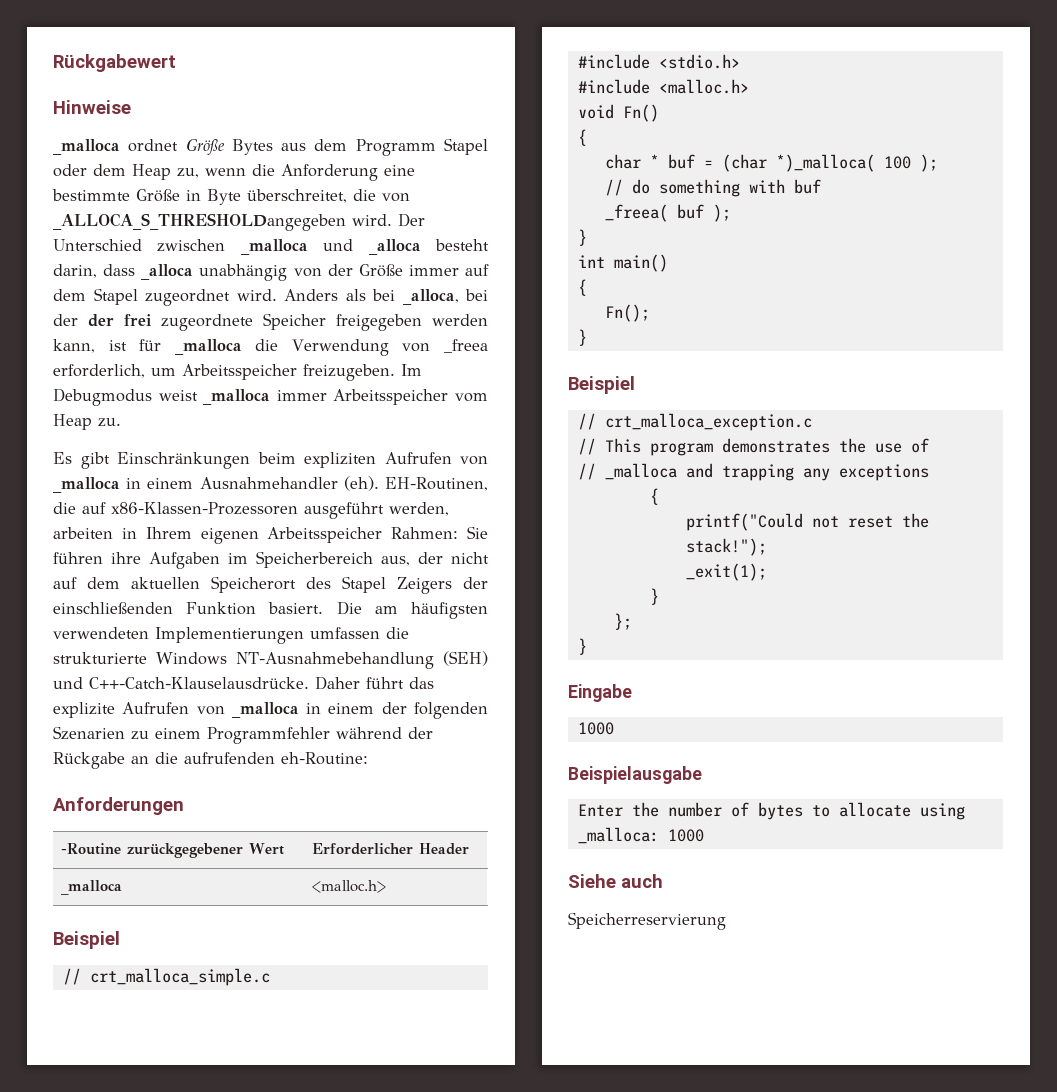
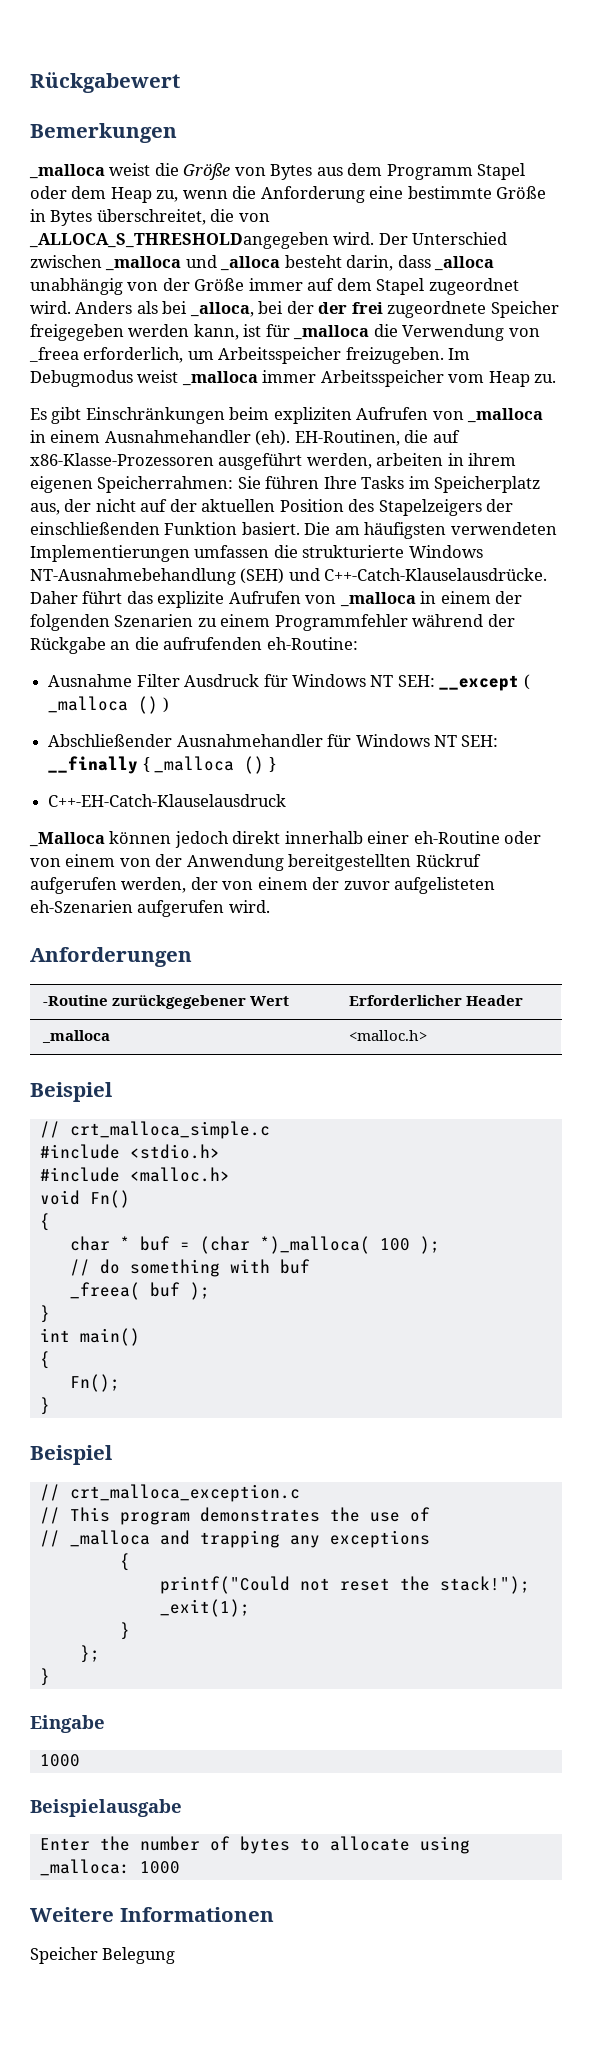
- Hinweise
- _malloca ordnet Größe Bytes aus dem Programm Stapel oder dem Heap zu, wenn die Anforderung eine bestimmte Größe in Byte überschreitet, die von _ALLOCA_S_THRESHOLDangegeben wird.
+ Bemerkungen
+ _malloca weist die Größe von Bytes aus dem Programm Stapel oder dem Heap zu, wenn die Anforderung eine bestimmte Größe in Bytes überschreitet, die von _ALLOCA_S_THRESHOLDangegeben wird.
- EH-Routinen, die auf x86-Klassen-Prozessoren ausgeführt werden, arbeiten in Ihrem eigenen Arbeitsspeicher Rahmen: Sie führen ihre Aufgaben im Speicherbereich aus, der nicht auf dem aktuellen Speicherort des Stapel Zeigers der einschließenden Funktion basiert.
+ EH-Routinen, die auf x86-Klasse-Prozessoren ausgeführt werden, arbeiten in ihrem eigenen Speicherrahmen: Sie führen Ihre Tasks im Speicherplatz aus, der nicht auf der aktuellen Position des Stapelzeigers der einschließenden Funktion basiert.
+ Ausnahme Filter Ausdruck für Windows NT SEH: __except ( _malloca () )
+ Abschließender Ausnahmehandler für Windows NT SEH: __finally { _malloca () }
+ C++-EH-Catch-Klauselausdruck
+ _Malloca können jedoch direkt innerhalb einer eh-Routine oder von einem von der Anwendung bereitgestellten Rückruf aufgerufen werden, der von einem der zuvor aufgelisteten eh-Szenarien aufgerufen wird.
- Siehe auch
- Speicherreservierung
+ Weitere Informationen
+ Speicher Belegung

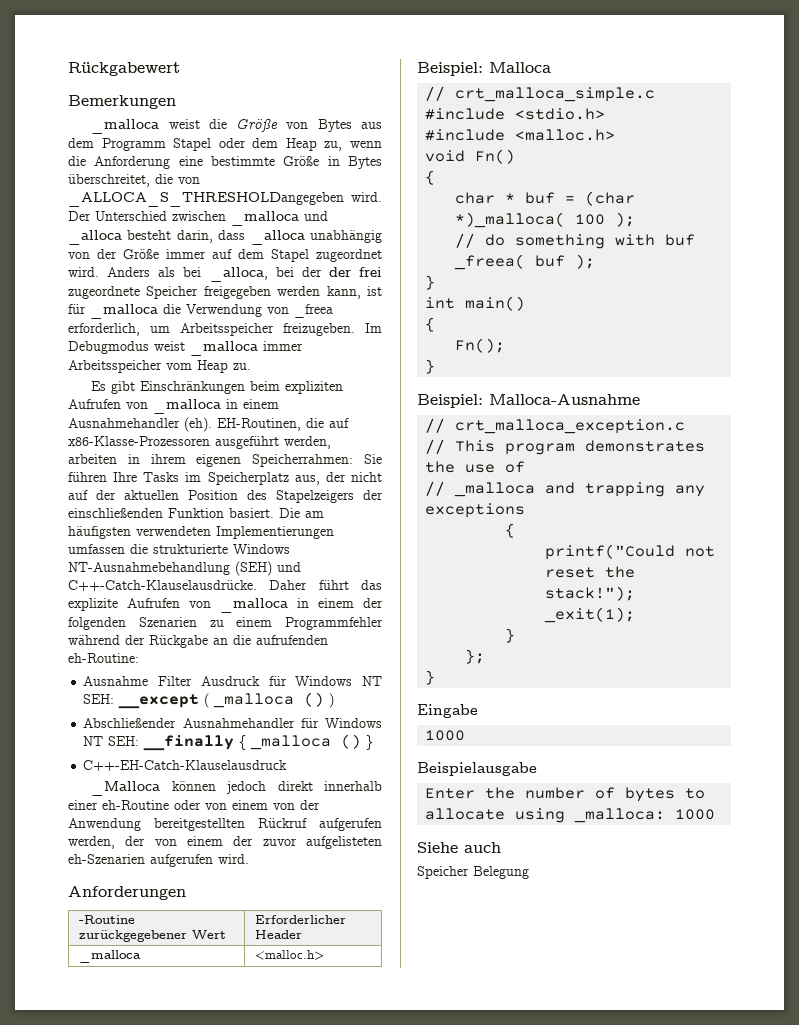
  _malloca | <malloc.h>
- Beispiel
+ Beispiel: Malloca
  Fn();
  }
- Beispiel
+ Beispiel: Malloca-Ausnahme
- Weitere Informationen
+ Siehe auch

